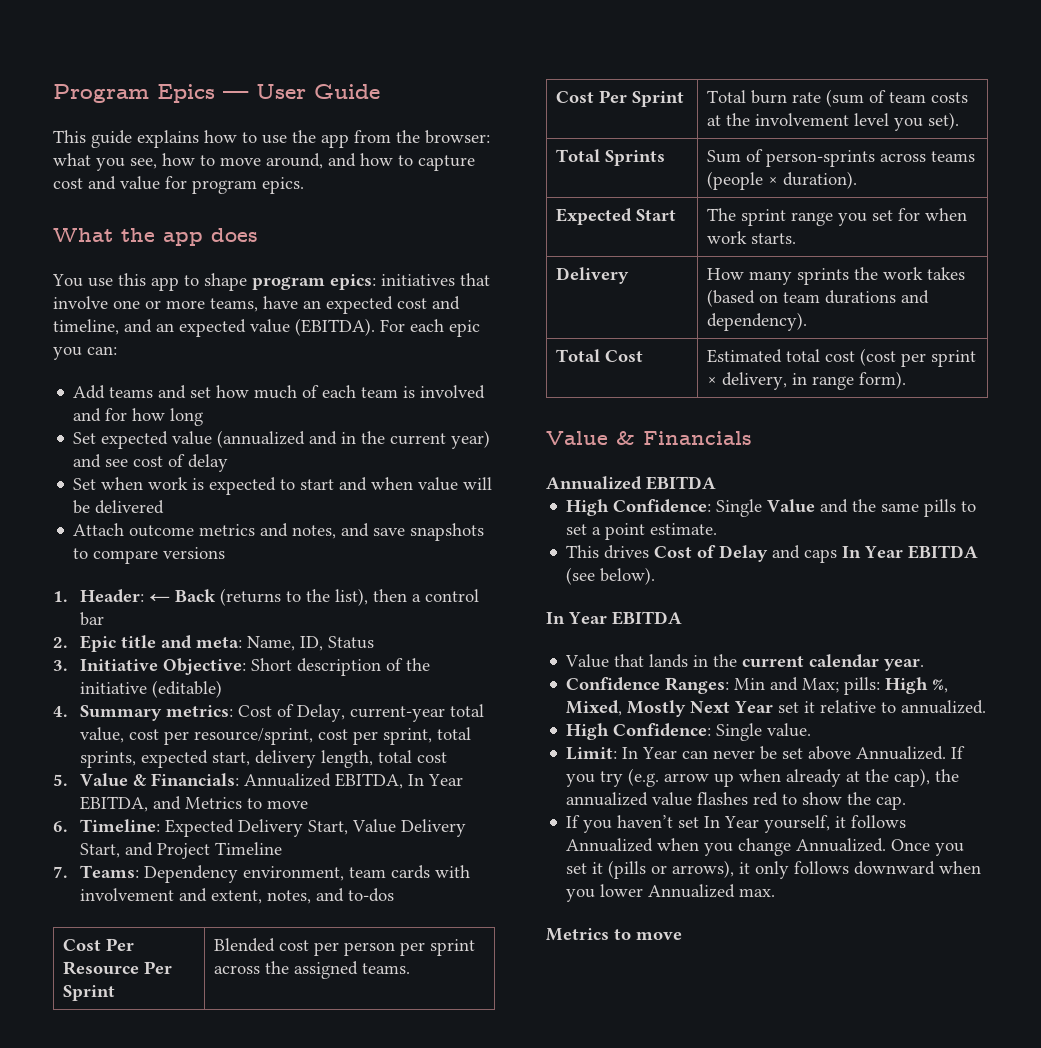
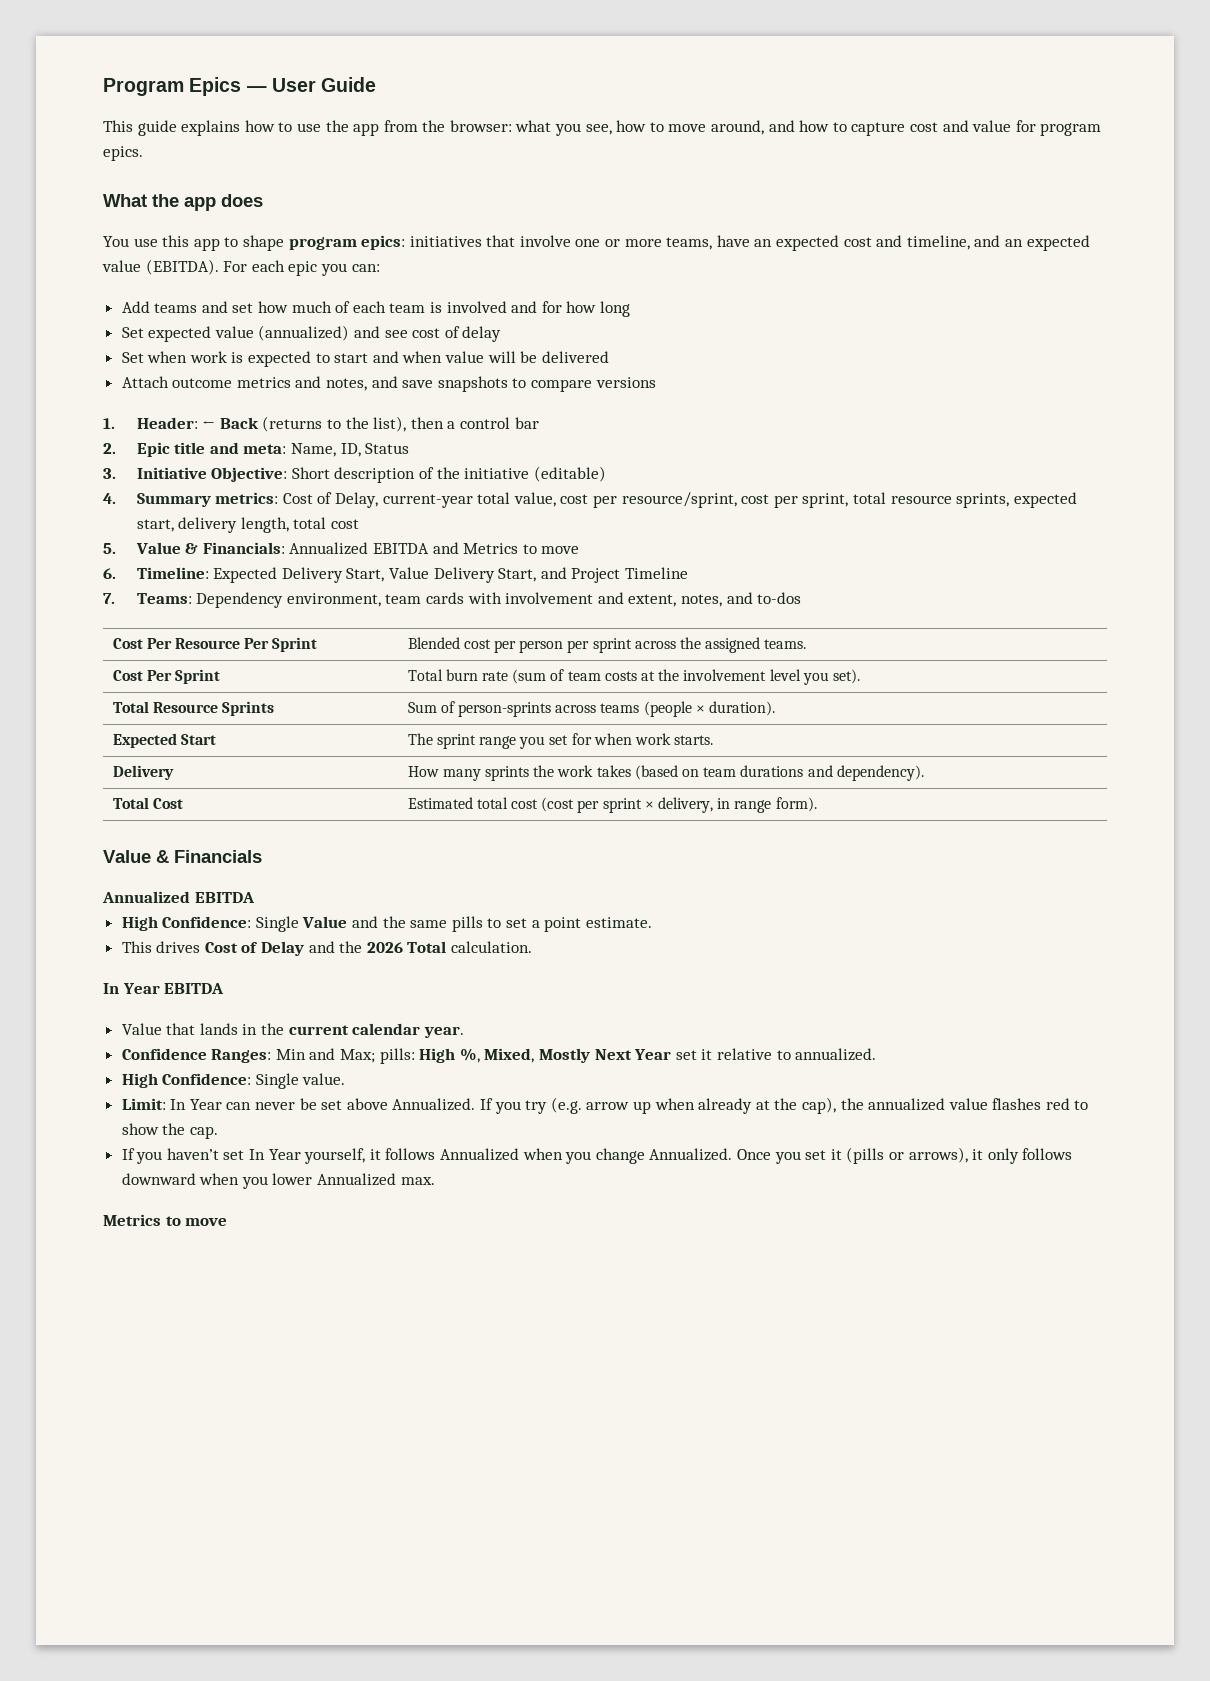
- Set expected value (annualized and in the current year) and see cost of delay
+ Set expected value (annualized) and see cost of delay
- 4. Summary metrics: Cost of Delay, current-year total value, cost per resource/sprint, cost per sprint, total sprints, expected start, delivery length, total cost
+ 4. Summary metrics: Cost of Delay, current-year total value, cost per resource/sprint, cost per sprint, total resource sprints, expected start, delivery length, total cost
- 5. Value & Financials: Annualized EBITDA, In Year EBITDA, and Metrics to move
+ 5. Value & Financials: Annualized EBITDA and Metrics to move
- Total Sprints | Sum of person-sprints across teams (people × duration).
+ Total Resource Sprints | Sum of person-sprints across teams (people × duration).
- This drives Cost of Delay and caps In Year EBITDA (see below).
+ This drives Cost of Delay and the 2026 Total calculation.

